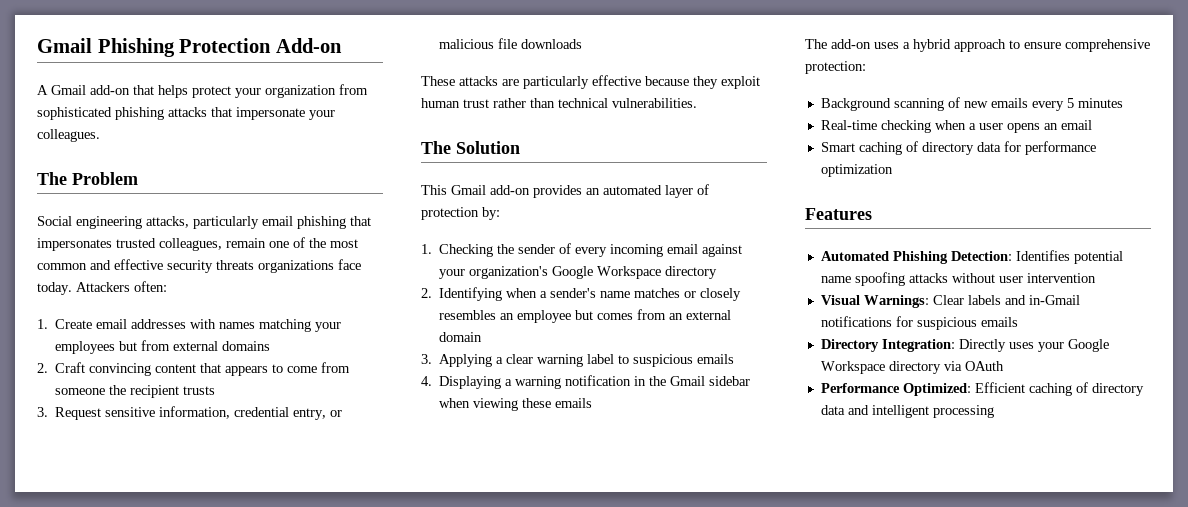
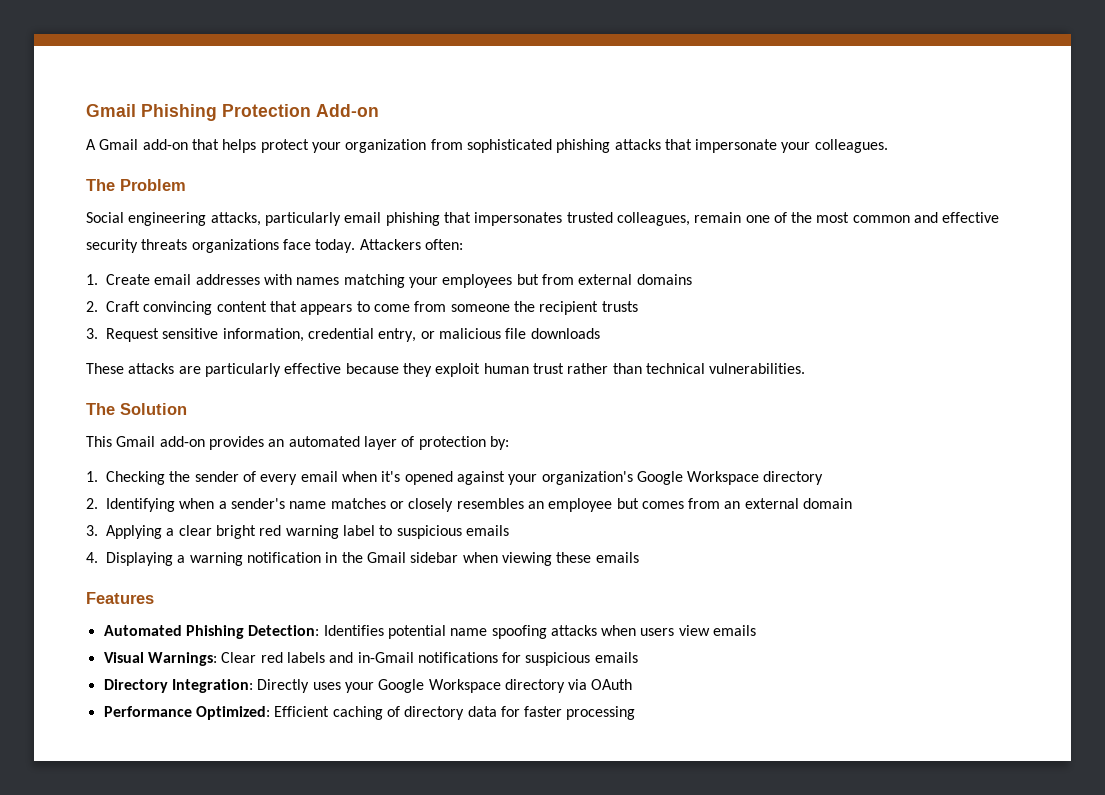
- 1. Checking the sender of every incoming email against your organization's Google Workspace directory
+ 1. Checking the sender of every email when it's opened against your organization's Google Workspace directory
- 3. Applying a clear warning label to suspicious emails
+ 3. Applying a clear bright red warning label to suspicious emails
- The add-on uses a hybrid approach to ensure comprehensive protection:
- Background scanning of new emails every 5 minutes
- Real-time checking when a user opens an email
- Smart caching of directory data for performance optimization
- Automated Phishing Detection: Identifies potential name spoofing attacks without user intervention
+ Automated Phishing Detection: Identifies potential name spoofing attacks when users view emails
- Visual Warnings: Clear labels and in-Gmail notifications for suspicious emails
+ Visual Warnings: Clear red labels and in-Gmail notifications for suspicious emails
- Performance Optimized: Efficient caching of directory data and intelligent processing
+ Performance Optimized: Efficient caching of directory data for faster processing

